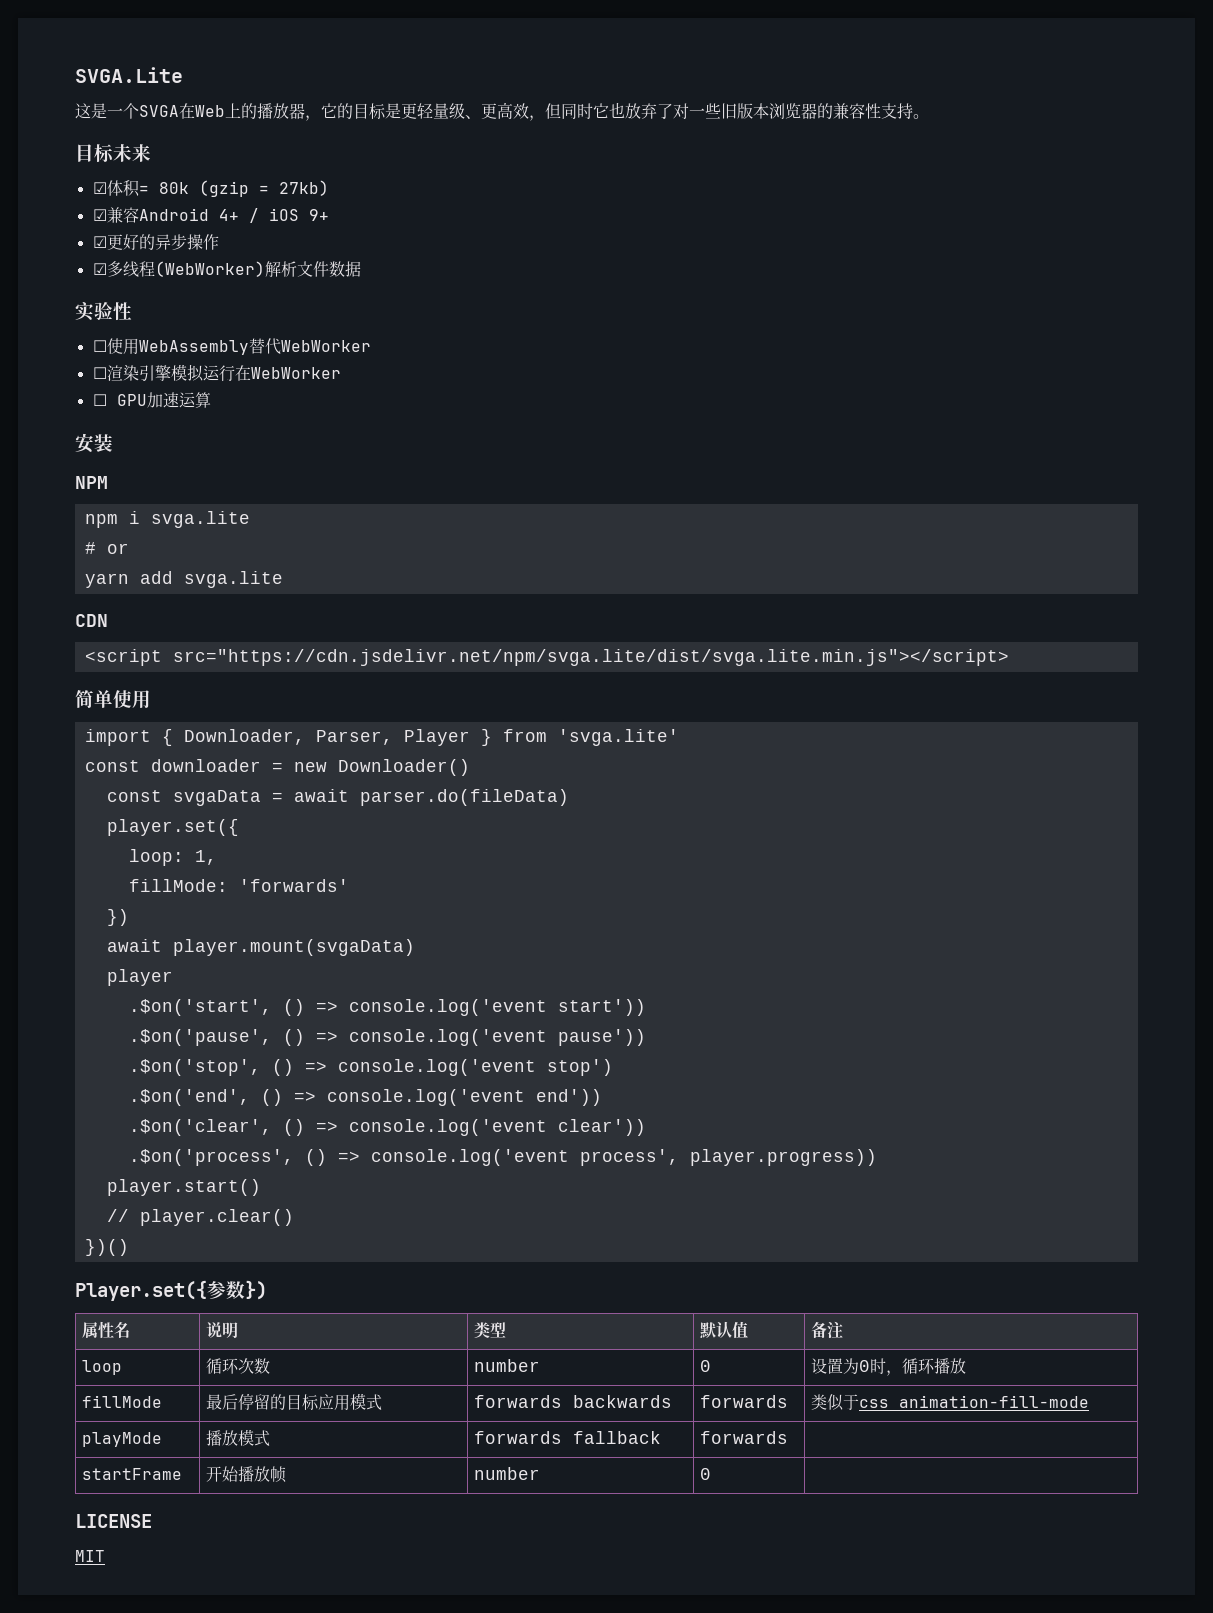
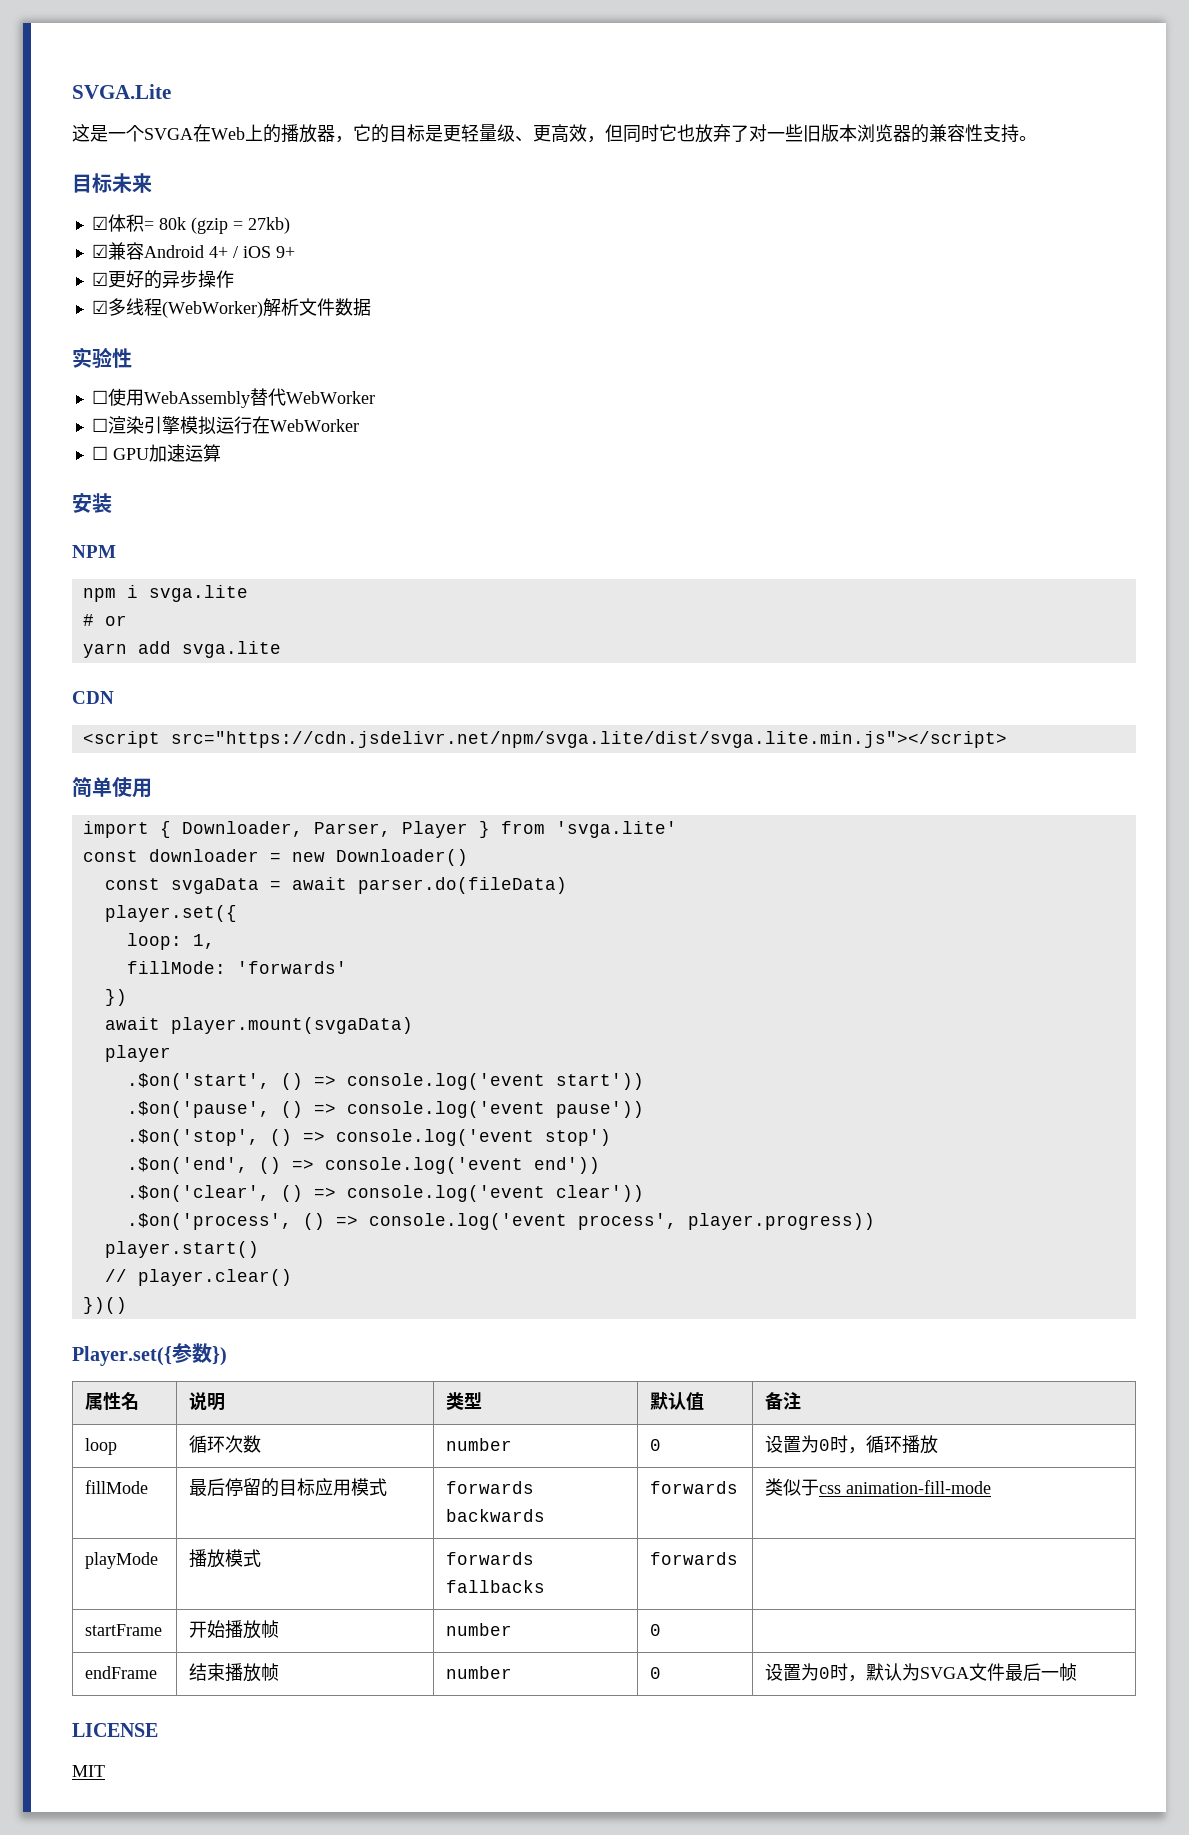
- playMode | 播放模式 | forwards fallback | forwards |
+ playMode | 播放模式 | forwards fallbacks | forwards |
+ endFrame | 结束播放帧 | number | 0 | 设置为0时，默认为SVGA文件最后一帧

